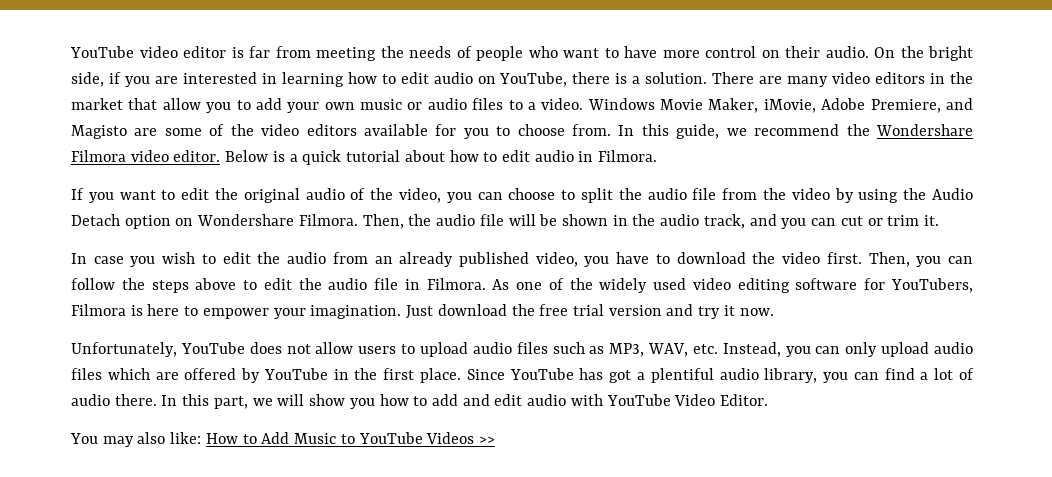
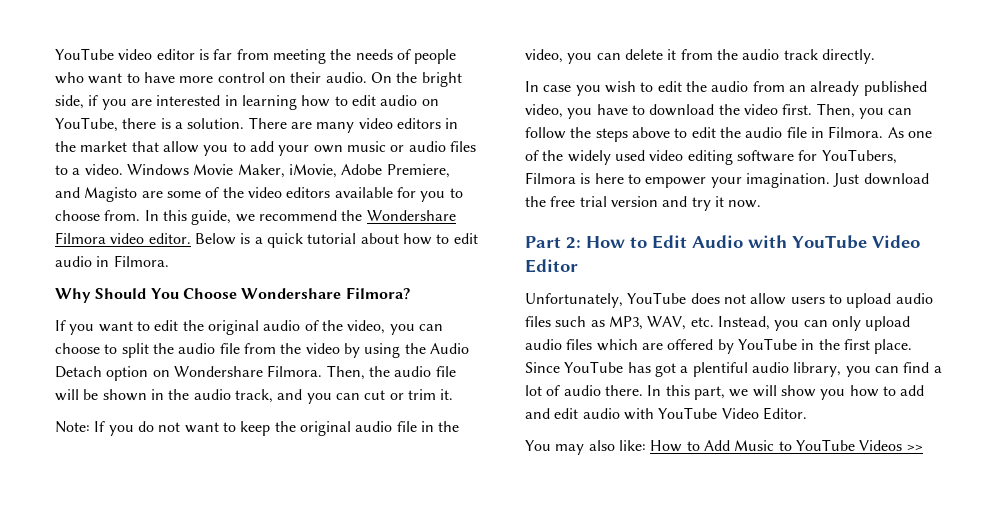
+ Why Should You Choose Wondershare Filmora?
+ Note: If you do not want to keep the original audio file in the video, you can delete it from the audio track directly.
+ Part 2: How to Edit Audio with YouTube Video Editor

